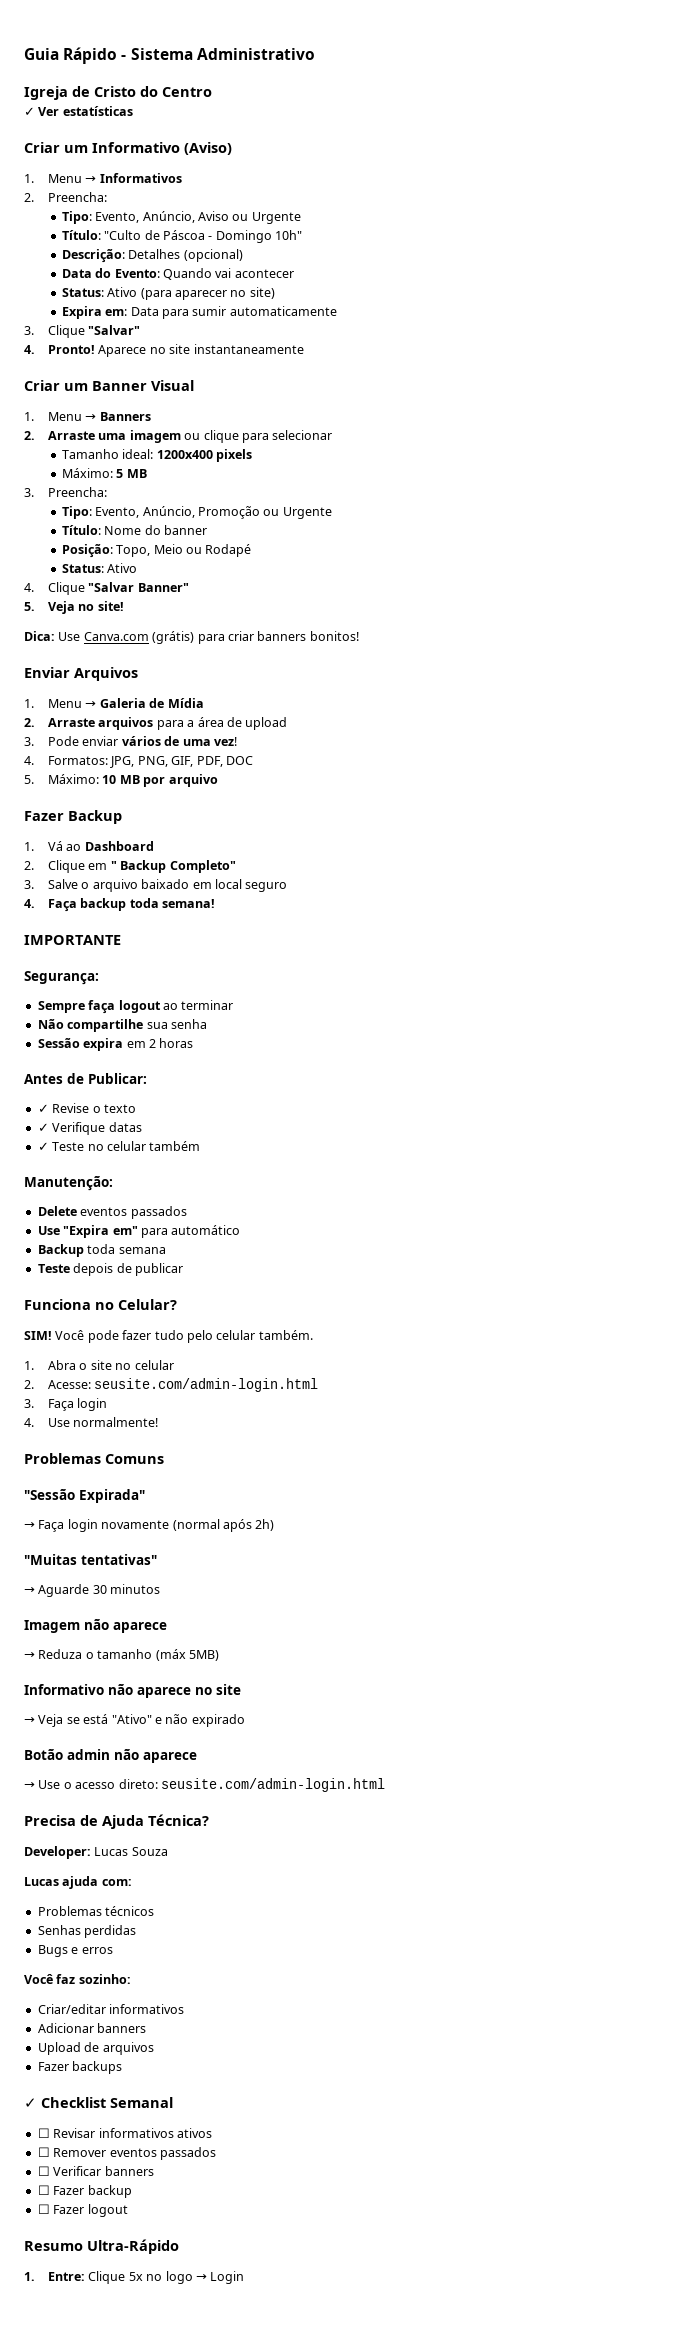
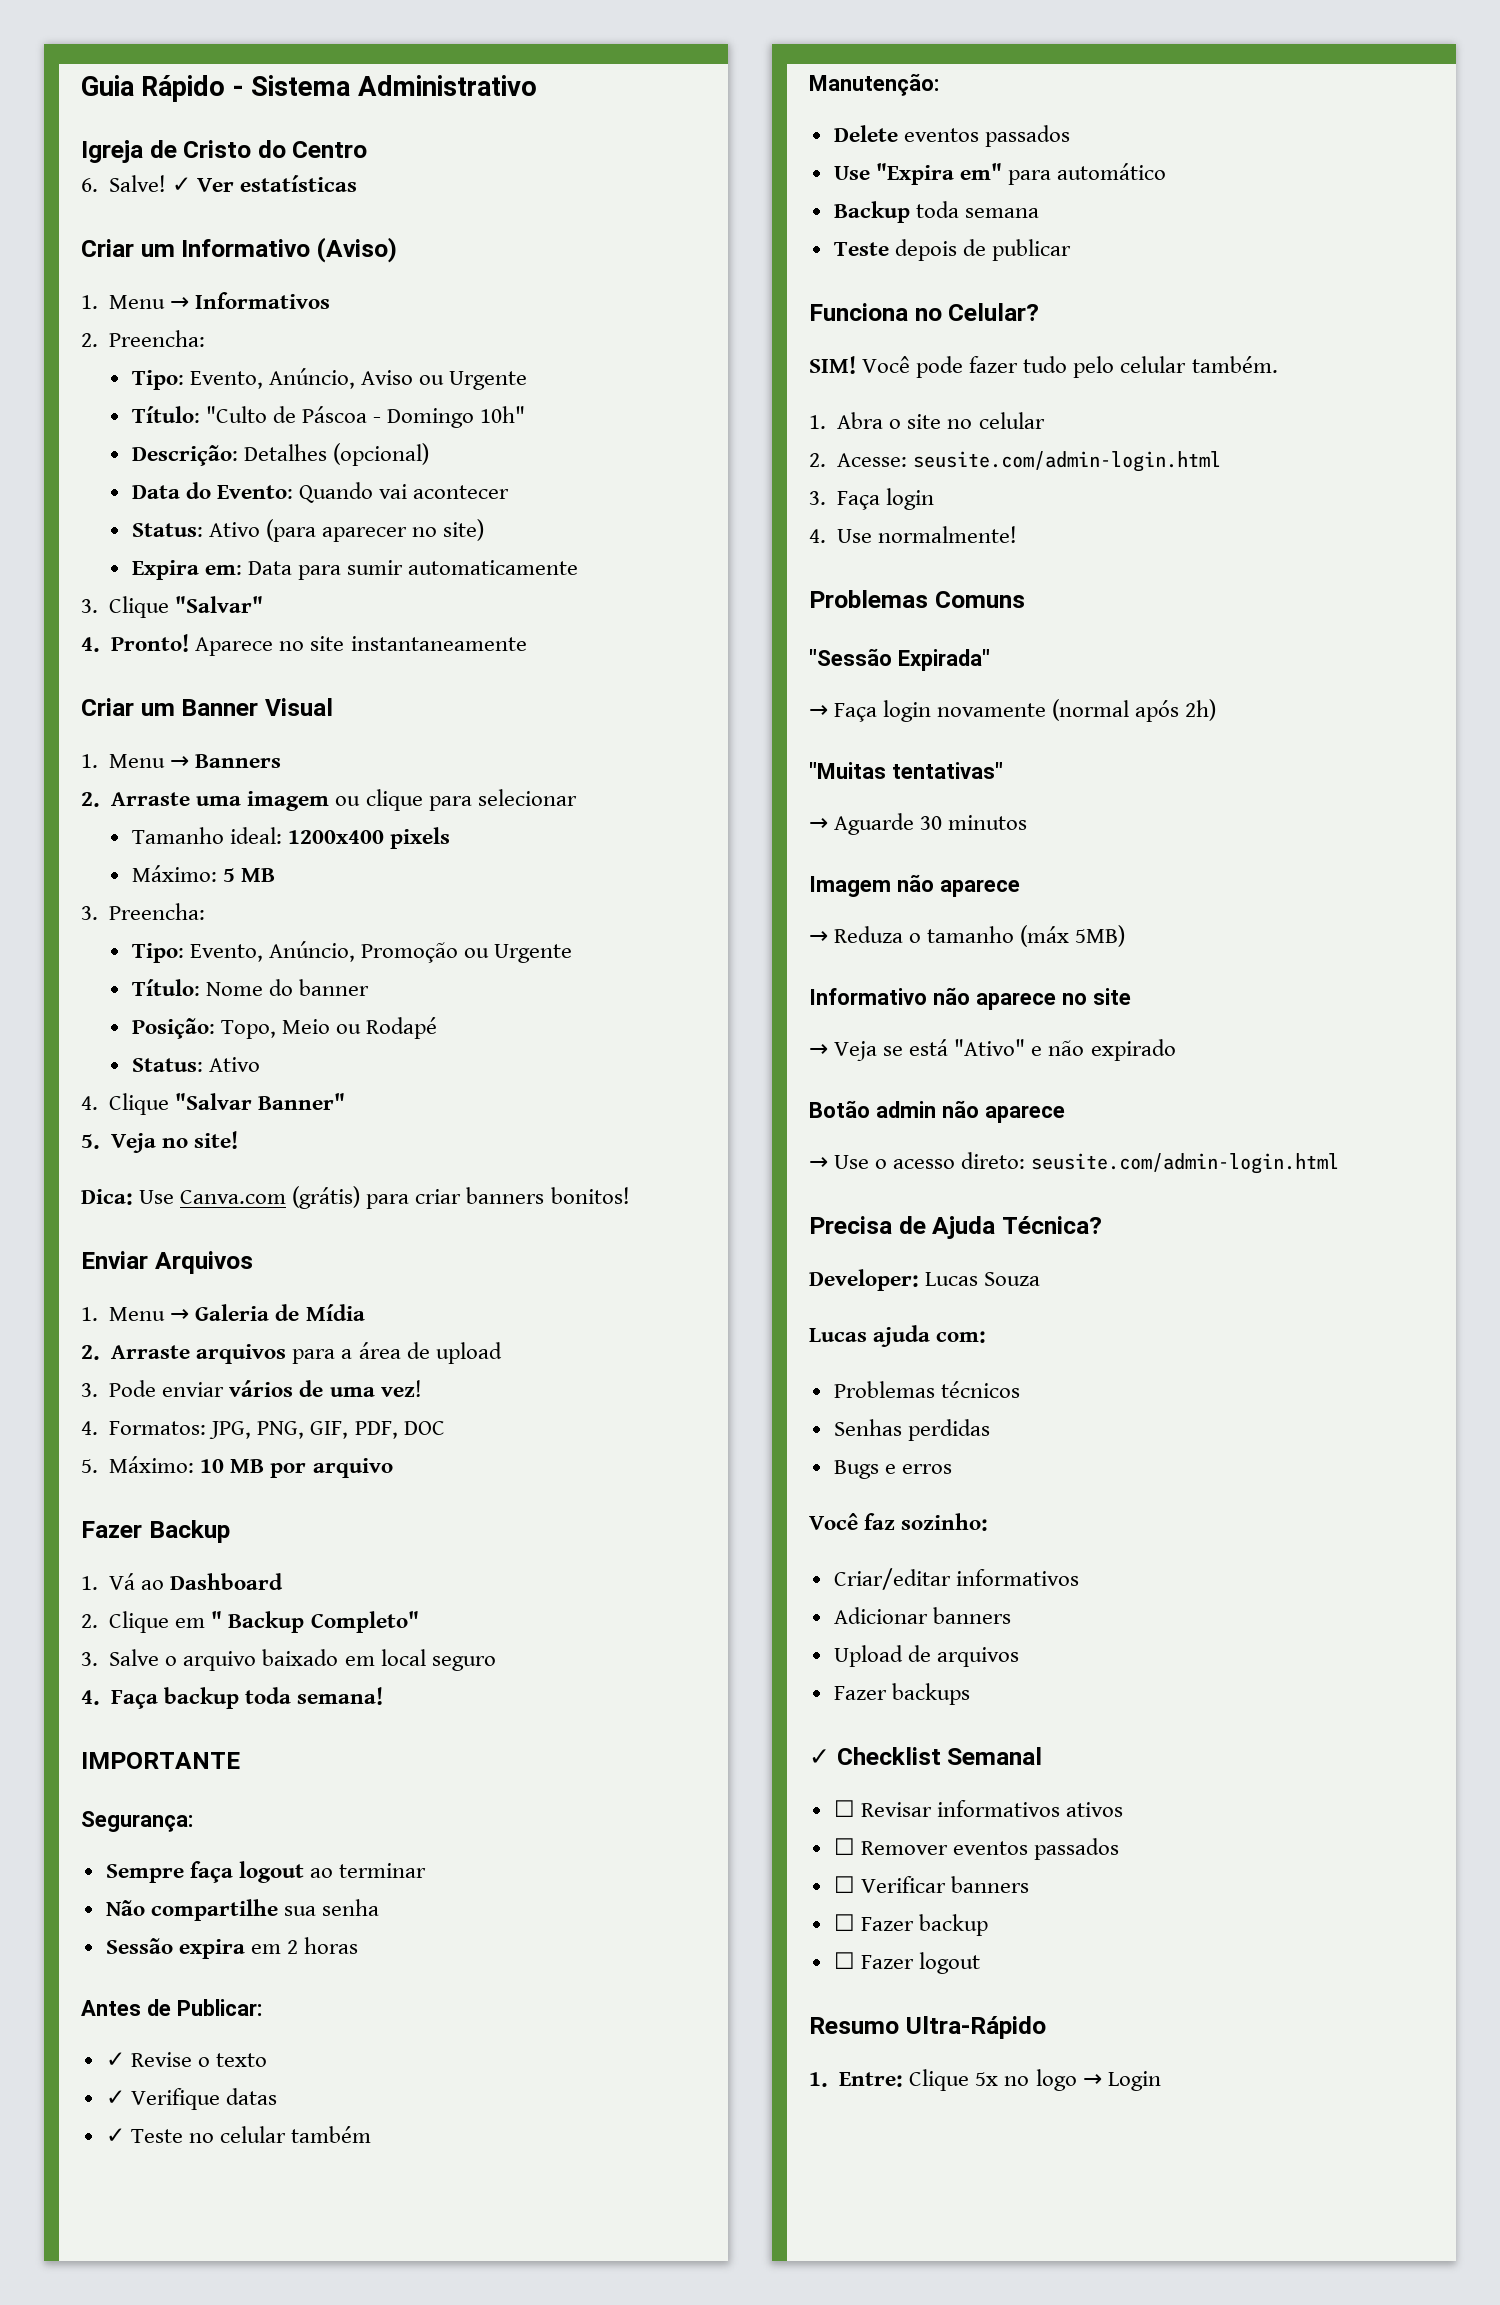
+ 6. Salve!

